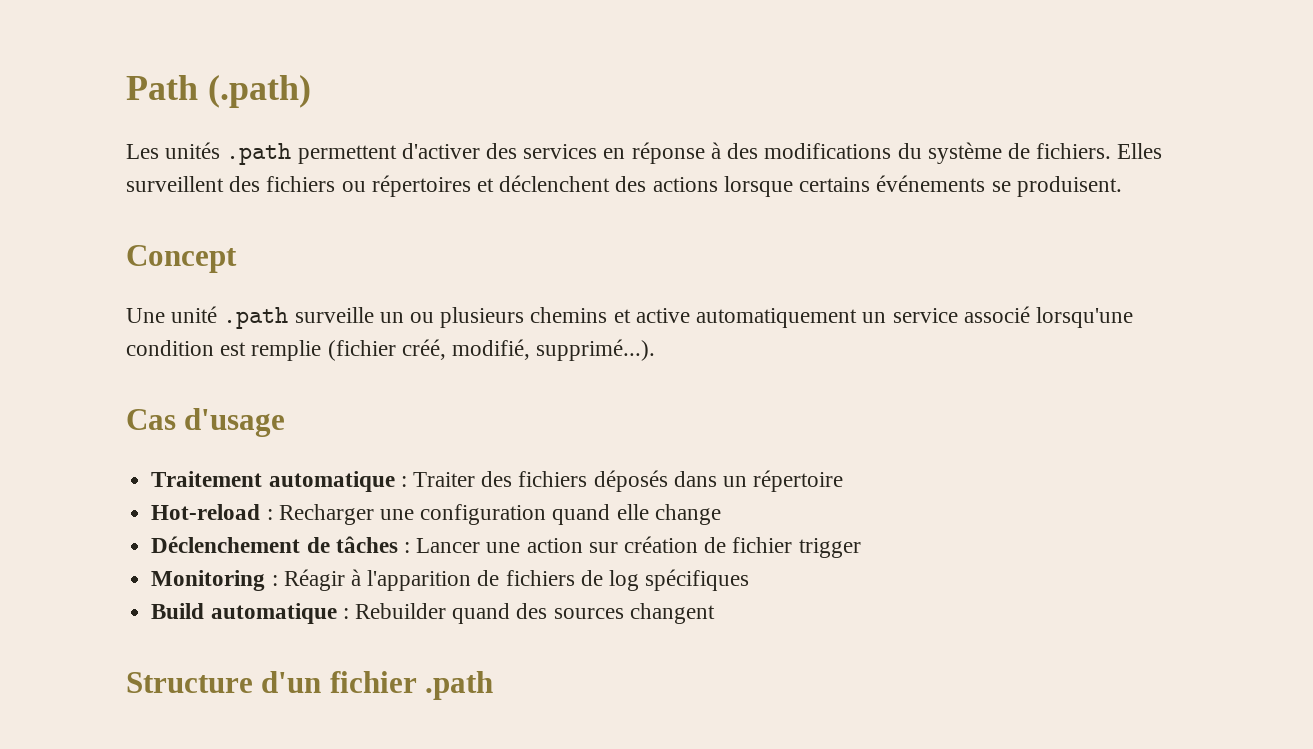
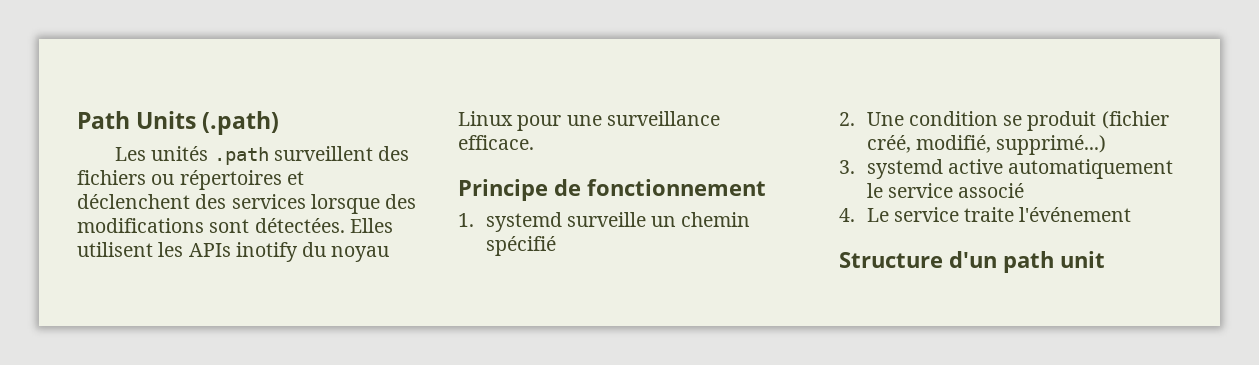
- Path (.path)
+ Path Units (.path)
- Les unités .path permettent d'activer des services en réponse à des modifications du système de fichiers. Elles surveillent des fichiers ou répertoires et déclenchent des actions lorsque certains événements se produisent.
- Concept
- Une unité .path surveille un ou plusieurs chemins et active automatiquement un service associé lorsqu'une condition est remplie (fichier créé, modifié, supprimé...).
- Cas d'usage
- Traitement automatique : Traiter des fichiers déposés dans un répertoire
- Hot-reload : Recharger une configuration quand elle change
- Déclenchement de tâches : Lancer une action sur création de fichier trigger
- Monitoring : Réagir à l'apparition de fichiers de log spécifiques
- Build automatique : Rebuilder quand des sources changent
+ Les unités .path surveillent des fichiers ou répertoires et déclenchent des services lorsque des modifications sont détectées. Elles utilisent les APIs inotify du noyau Linux pour une surveillance efficace.
+ Principe de fonctionnement
+ 1. systemd surveille un chemin spécifié
+ 2. Une condition se produit (fichier créé, modifié, supprimé...)
+ 3. systemd active automatiquement le service associé
+ 4. Le service traite l'événement
- Structure d'un fichier .path
+ Structure d'un path unit

